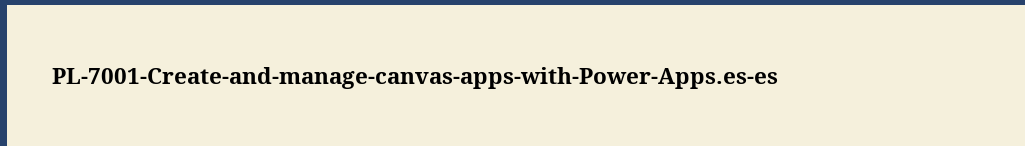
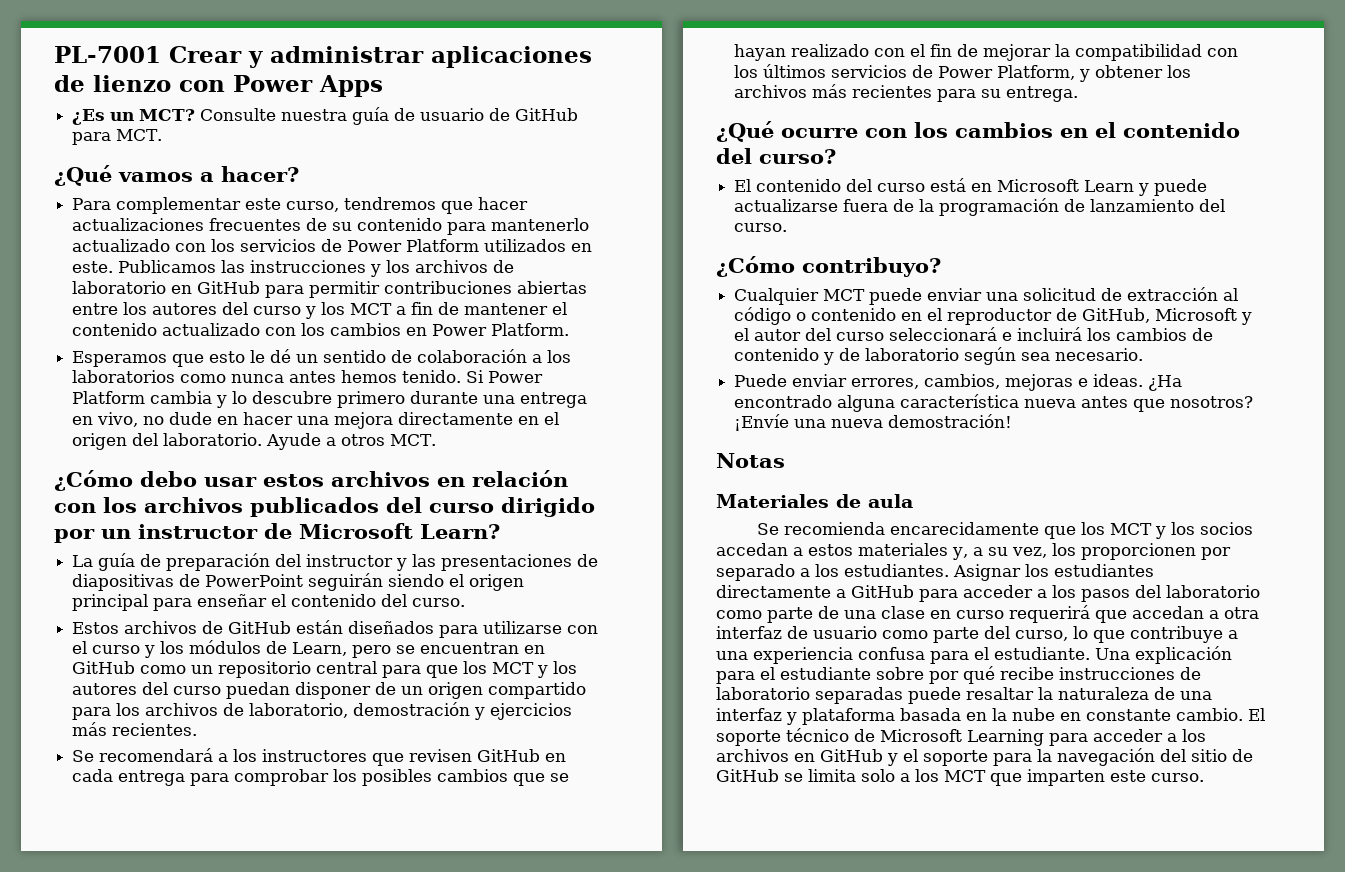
- PL-7001-Create-and-manage-canvas-apps-with-Power-Apps.es-es
+ PL-7001 Crear y administrar aplicaciones de lienzo con Power Apps
+ ¿Es un MCT? Consulte nuestra guía de usuario de GitHub para MCT.
+ ¿Qué vamos a hacer?
+ Para complementar este curso, tendremos que hacer actualizaciones frecuentes de su contenido para mantenerlo actualizado con los servicios de Power Platform utilizados en este. Publicamos las instrucciones y los archivos de laboratorio en GitHub para permitir contribuciones abiertas entre los autores del curso y los MCT a fin de mantener el contenido actualizado con los cambios en Power Platform.
+ Esperamos que esto le dé un sentido de colaboración a los laboratorios como nunca antes hemos tenido. Si Power Platform cambia y lo descubre primero durante una entrega en vivo, no dude en hacer una mejora directamente en el origen del laboratorio. Ayude a otros MCT.
+ ¿Cómo debo usar estos archivos en relación con los archivos publicados del curso dirigido por un instructor de Microsoft Learn?
+ La guía de preparación del instructor y las presentaciones de diapositivas de PowerPoint seguirán siendo el origen principal para enseñar el contenido del curso.
+ Estos archivos de GitHub están diseñados para utilizarse con el curso y los módulos de Learn, pero se encuentran en GitHub como un repositorio central para que los MCT y los autores del curso puedan disponer de un origen compartido para los archivos de laboratorio, demostración y ejercicios más recientes.
+ Se recomendará a los instructores que revisen GitHub en cada entrega para comprobar los posibles cambios que se hayan realizado con el fin de mejorar la compatibilidad con los últimos servicios de Power Platform, y obtener los archivos más recientes para su entrega.
+ ¿Qué ocurre con los cambios en el contenido del curso?
+ El contenido del curso está en Microsoft Learn y puede actualizarse fuera de la programación de lanzamiento del curso.
+ ¿Cómo contribuyo?
+ Cualquier MCT puede enviar una solicitud de extracción al código o contenido en el reproductor de GitHub, Microsoft y el autor del curso seleccionará e incluirá los cambios de contenido y de laboratorio según sea necesario.
+ Puede enviar errores, cambios, mejoras e ideas. ¿Ha encontrado alguna característica nueva antes que nosotros? ¡Envíe una nueva demostración!
+ Notas
+ Materiales de aula
+ Se recomienda encarecidamente que los MCT y los socios accedan a estos materiales y, a su vez, los proporcionen por separado a los estudiantes. Asignar los estudiantes directamente a GitHub para acceder a los pasos del laboratorio como parte de una clase en curso requerirá que accedan a otra interfaz de usuario como parte del curso, lo que contribuye a una experiencia confusa para el estudiante. Una explicación para el estudiante sobre por qué recibe instrucciones de laboratorio separadas puede resaltar la naturaleza de una interfaz y plataforma basada en la nube en constante cambio. El soporte técnico de Microsoft Learning para acceder a los archivos en GitHub y el soporte para la navegación del sitio de GitHub se limita solo a los MCT que imparten este curso.

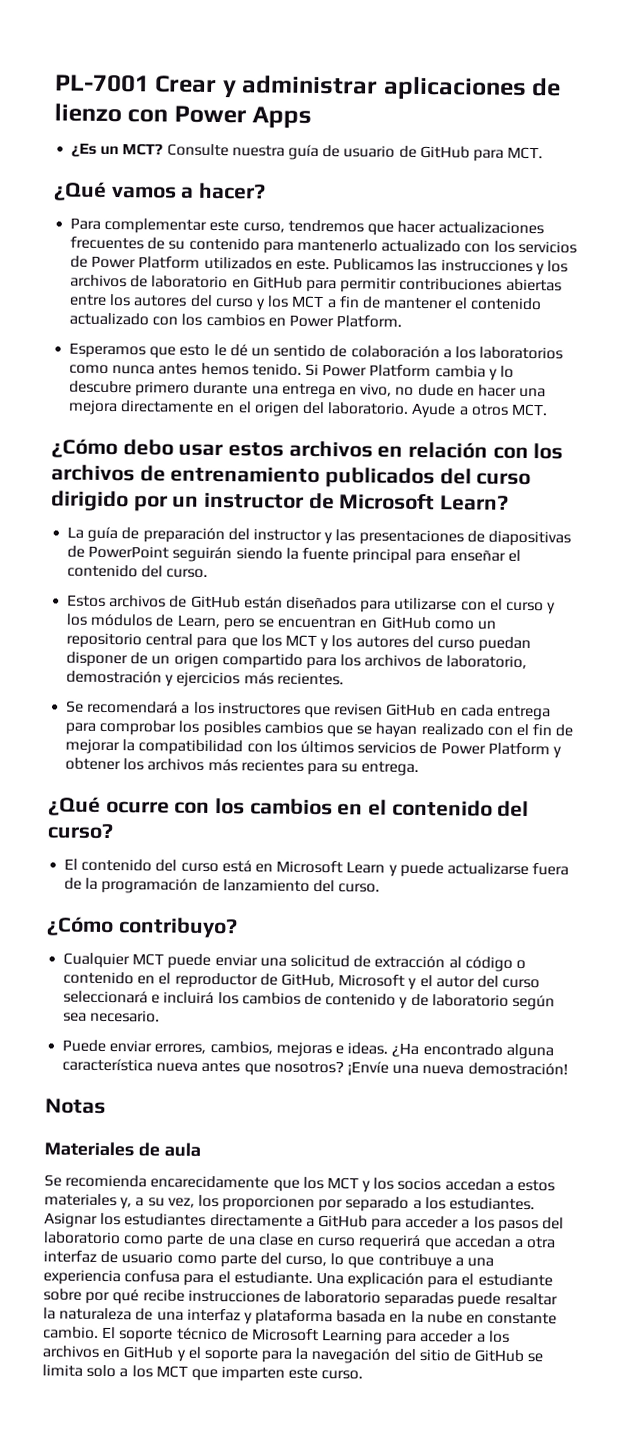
- ¿Cómo debo usar estos archivos en relación con los archivos publicados del curso dirigido por un instructor de Microsoft Learn?
+ ¿Cómo debo usar estos archivos en relación con los archivos de entrenamiento publicados del curso dirigido por un instructor de Microsoft Learn?
- La guía de preparación del instructor y las presentaciones de diapositivas de PowerPoint seguirán siendo el origen principal para enseñar el contenido del curso.
+ La guía de preparación del instructor y las presentaciones de diapositivas de PowerPoint seguirán siendo la fuente principal para enseñar el contenido del curso.
- Se recomendará a los instructores que revisen GitHub en cada entrega para comprobar los posibles cambios que se hayan realizado con el fin de mejorar la compatibilidad con los últimos servicios de Power Platform, y obtener los archivos más recientes para su entrega.
+ Se recomendará a los instructores que revisen GitHub en cada entrega para comprobar los posibles cambios que se hayan realizado con el fin de mejorar la compatibilidad con los últimos servicios de Power Platform y obtener los archivos más recientes para su entrega.

